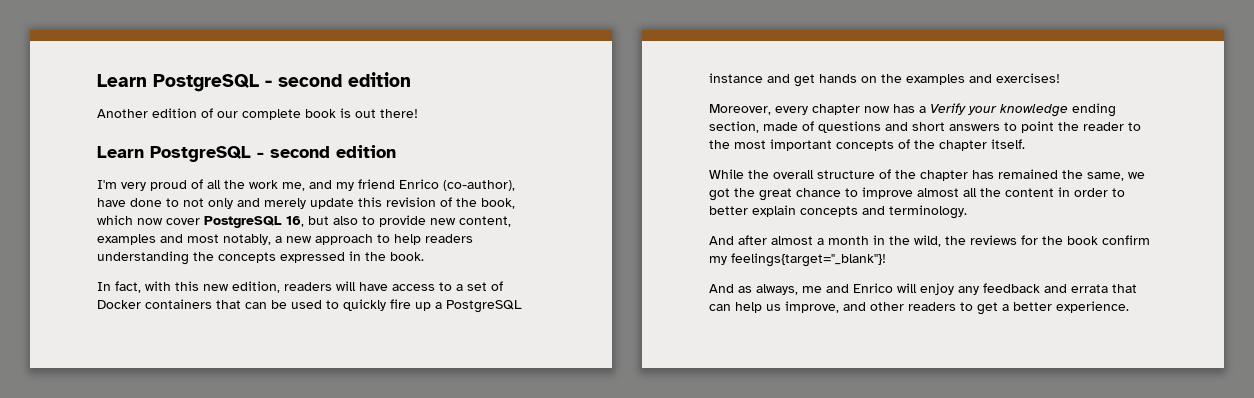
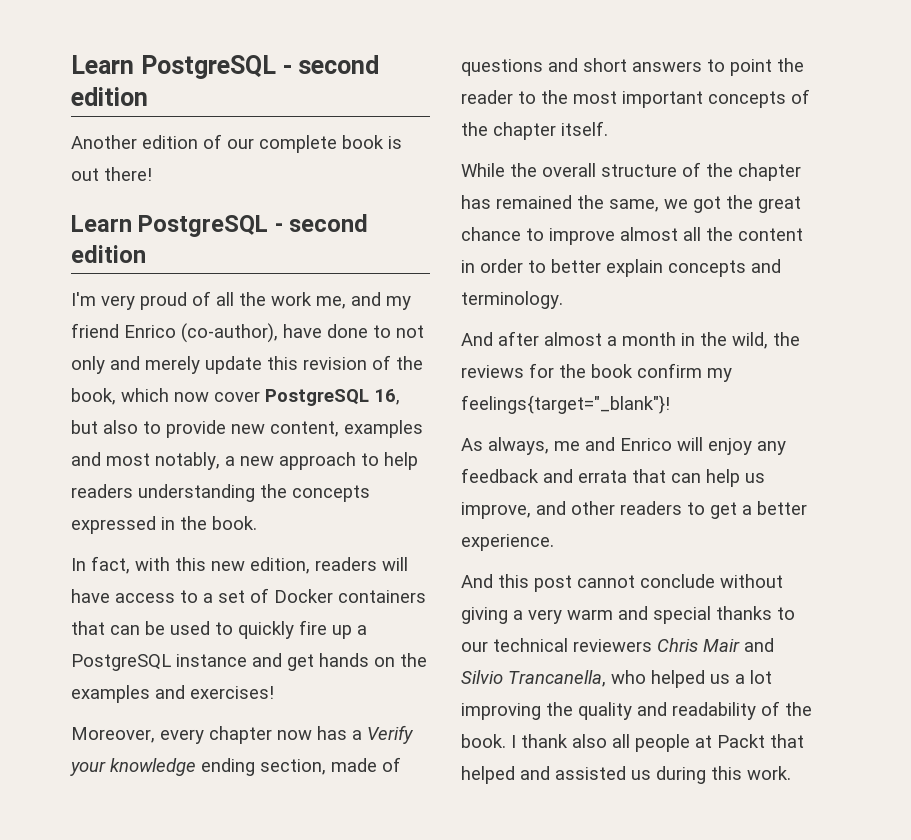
- And as always, me and Enrico will enjoy any feedback and errata that can help us improve, and other readers to get a better experience.
+ As always, me and Enrico will enjoy any feedback and errata that can help us improve, and other readers to get a better experience.
+ And this post cannot conclude without giving a very warm and special thanks to our technical reviewers Chris Mair and Silvio Trancanella, who helped us a lot improving the quality and readability of the book. I thank also all people at Packt that helped and assisted us during this work.

